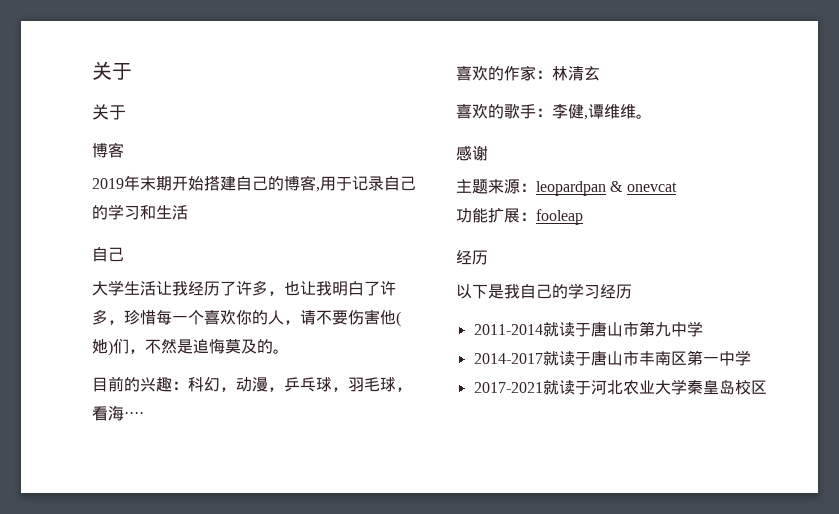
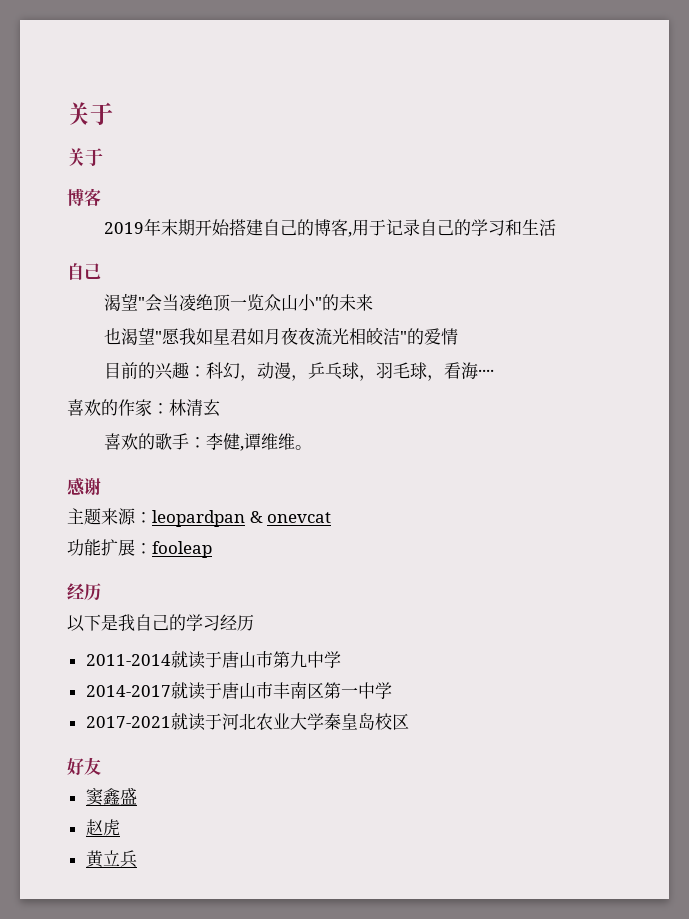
- 大学生活让我经历了许多，也让我明白了许多，珍惜每一个喜欢你的人，请不要伤害他(她)们，不然是追悔莫及的。
+ 渴望"会当凌绝顶一览众山小"的未来
+ 也渴望"愿我如星君如月夜夜流光相皎洁"的爱情
+ 好友
+ 窦鑫盛
+ 赵虎
+ 黄立兵

